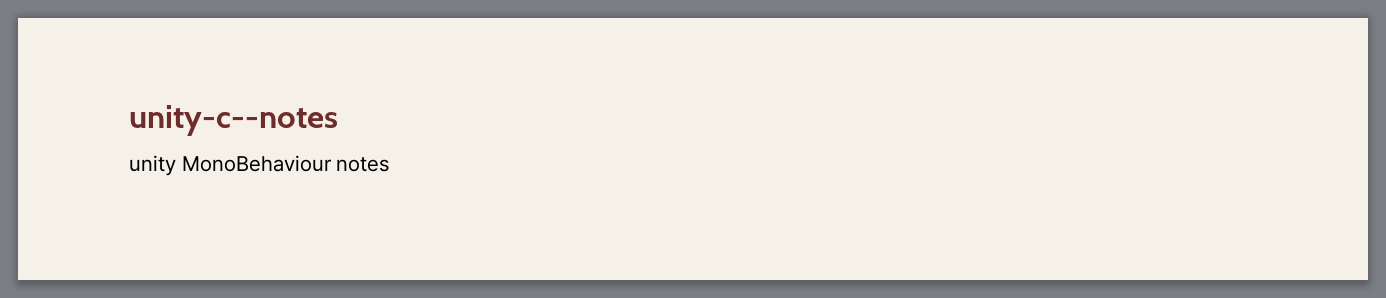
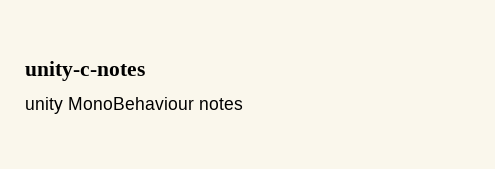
- unity-c--notes
+ unity-c-notes

